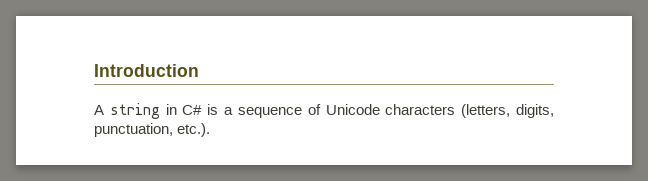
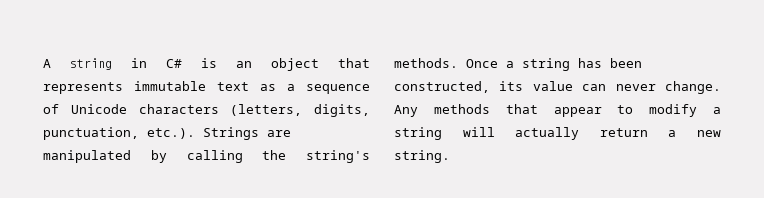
- Introduction
- A string in C# is a sequence of Unicode characters (letters, digits, punctuation, etc.).
+ A string in C# is an object that represents immutable text as a sequence of Unicode characters (letters, digits, punctuation, etc.). Strings are manipulated by calling the string's methods. Once a string has been constructed, its value can never change. Any methods that appear to modify a string will actually return a new string.

